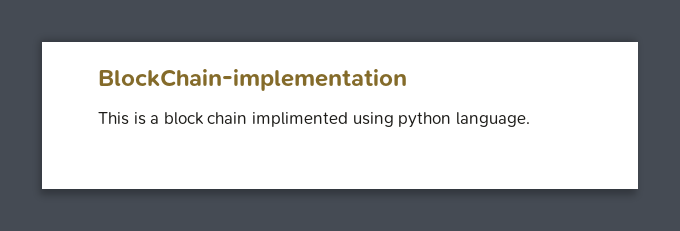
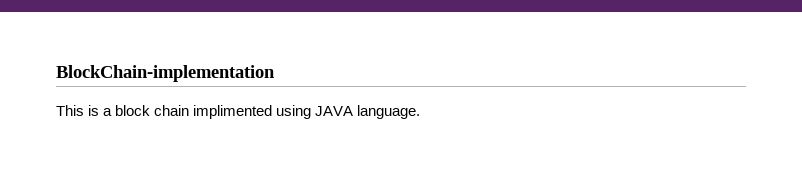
- This is a block chain implimented using python language.
+ This is a block chain implimented using JAVA language.

